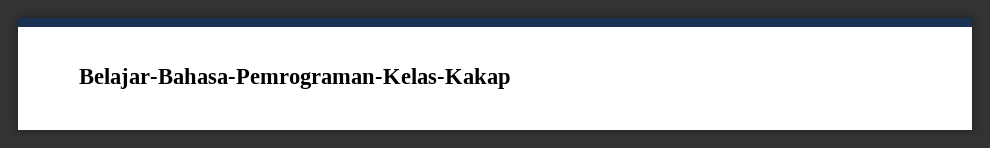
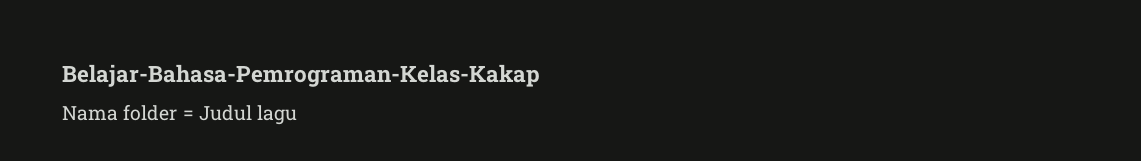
+ Nama folder = Judul lagu

